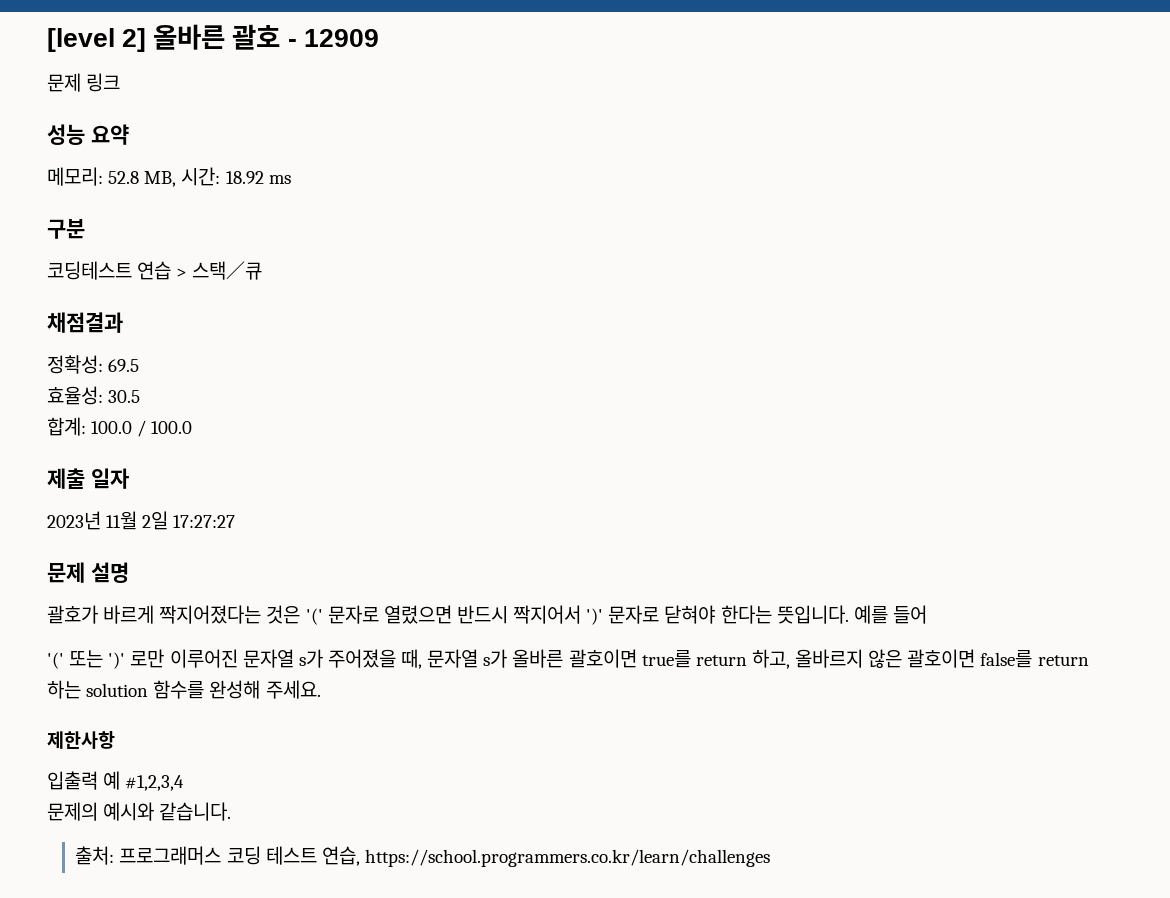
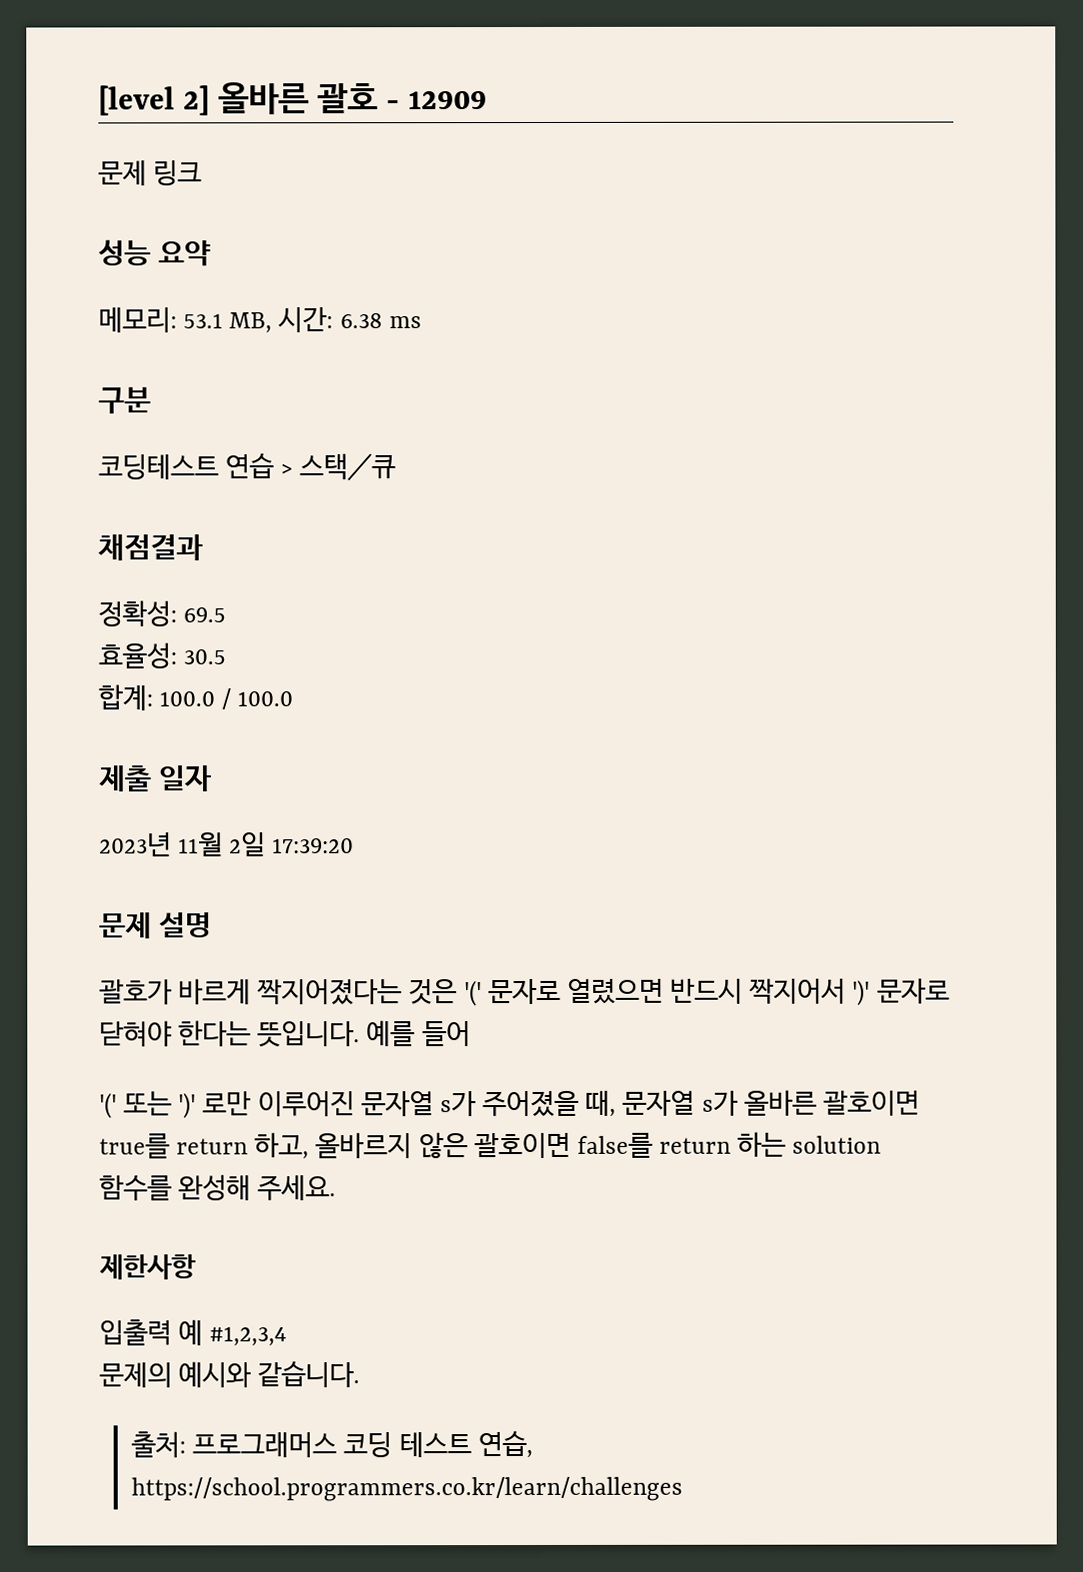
- 메모리: 52.8 MB, 시간: 18.92 ms
+ 메모리: 53.1 MB, 시간: 6.38 ms
- 2023년 11월 2일 17:27:27
+ 2023년 11월 2일 17:39:20

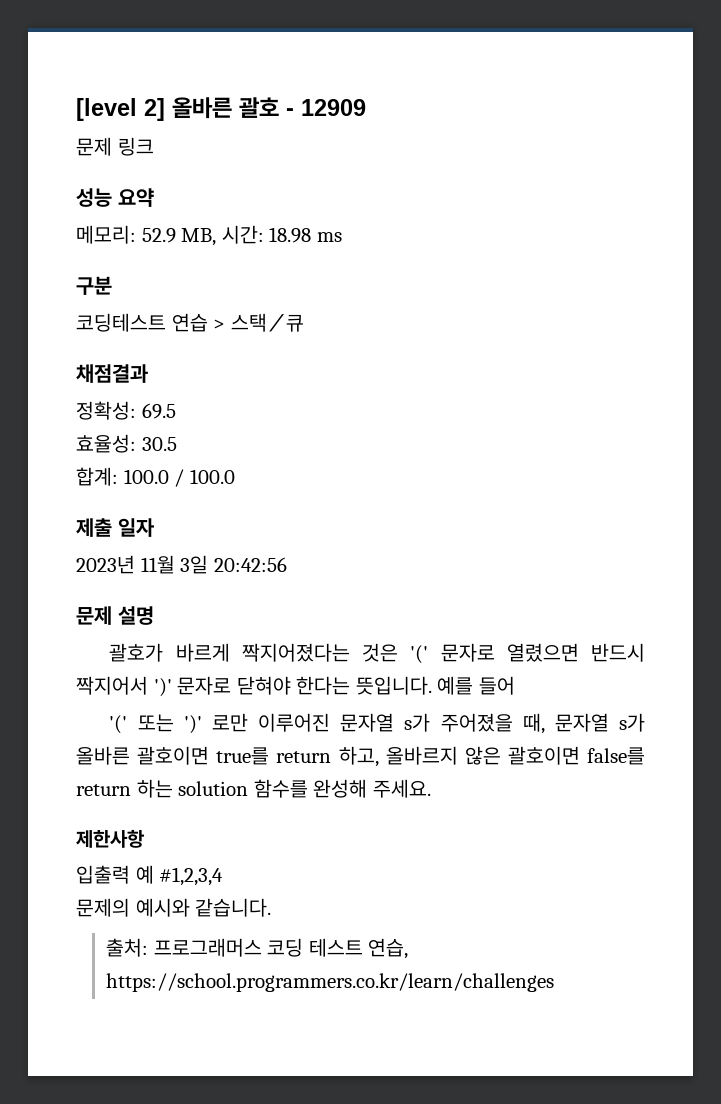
- 메모리: 53.1 MB, 시간: 6.38 ms
+ 메모리: 52.9 MB, 시간: 18.98 ms
- 2023년 11월 2일 17:39:20
+ 2023년 11월 3일 20:42:56

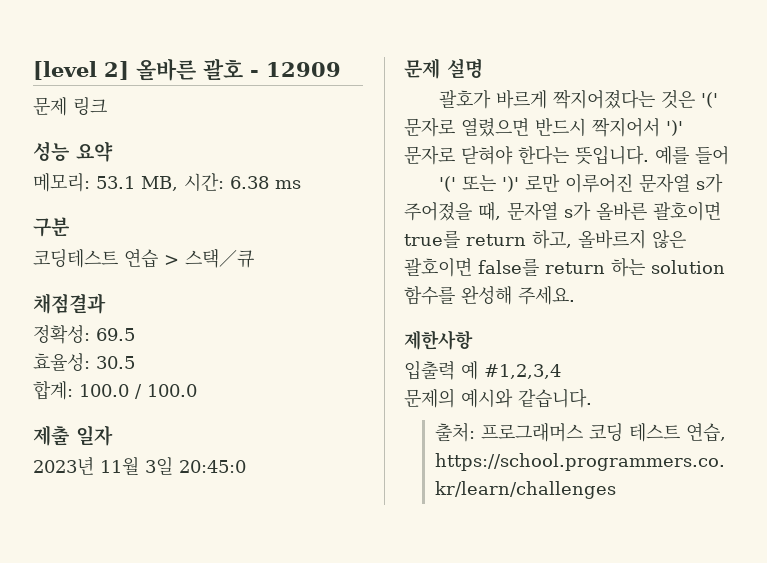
- 메모리: 52.9 MB, 시간: 18.98 ms
+ 메모리: 53.1 MB, 시간: 6.38 ms
- 2023년 11월 3일 20:42:56
+ 2023년 11월 3일 20:45:0

